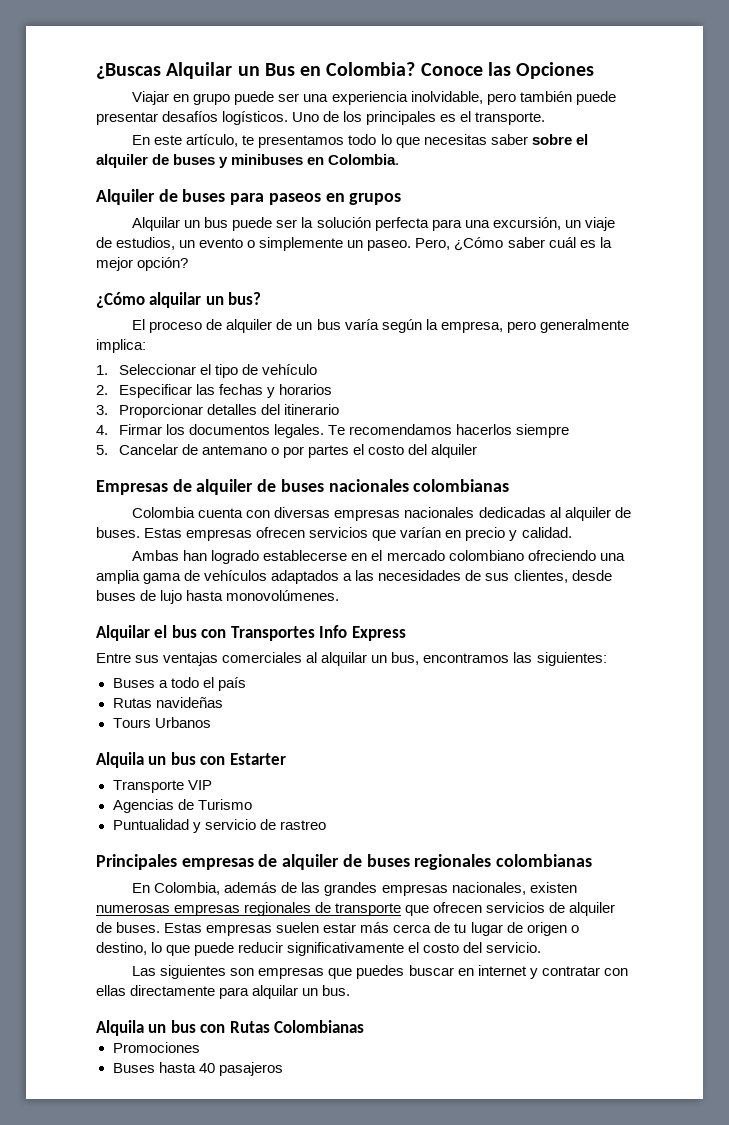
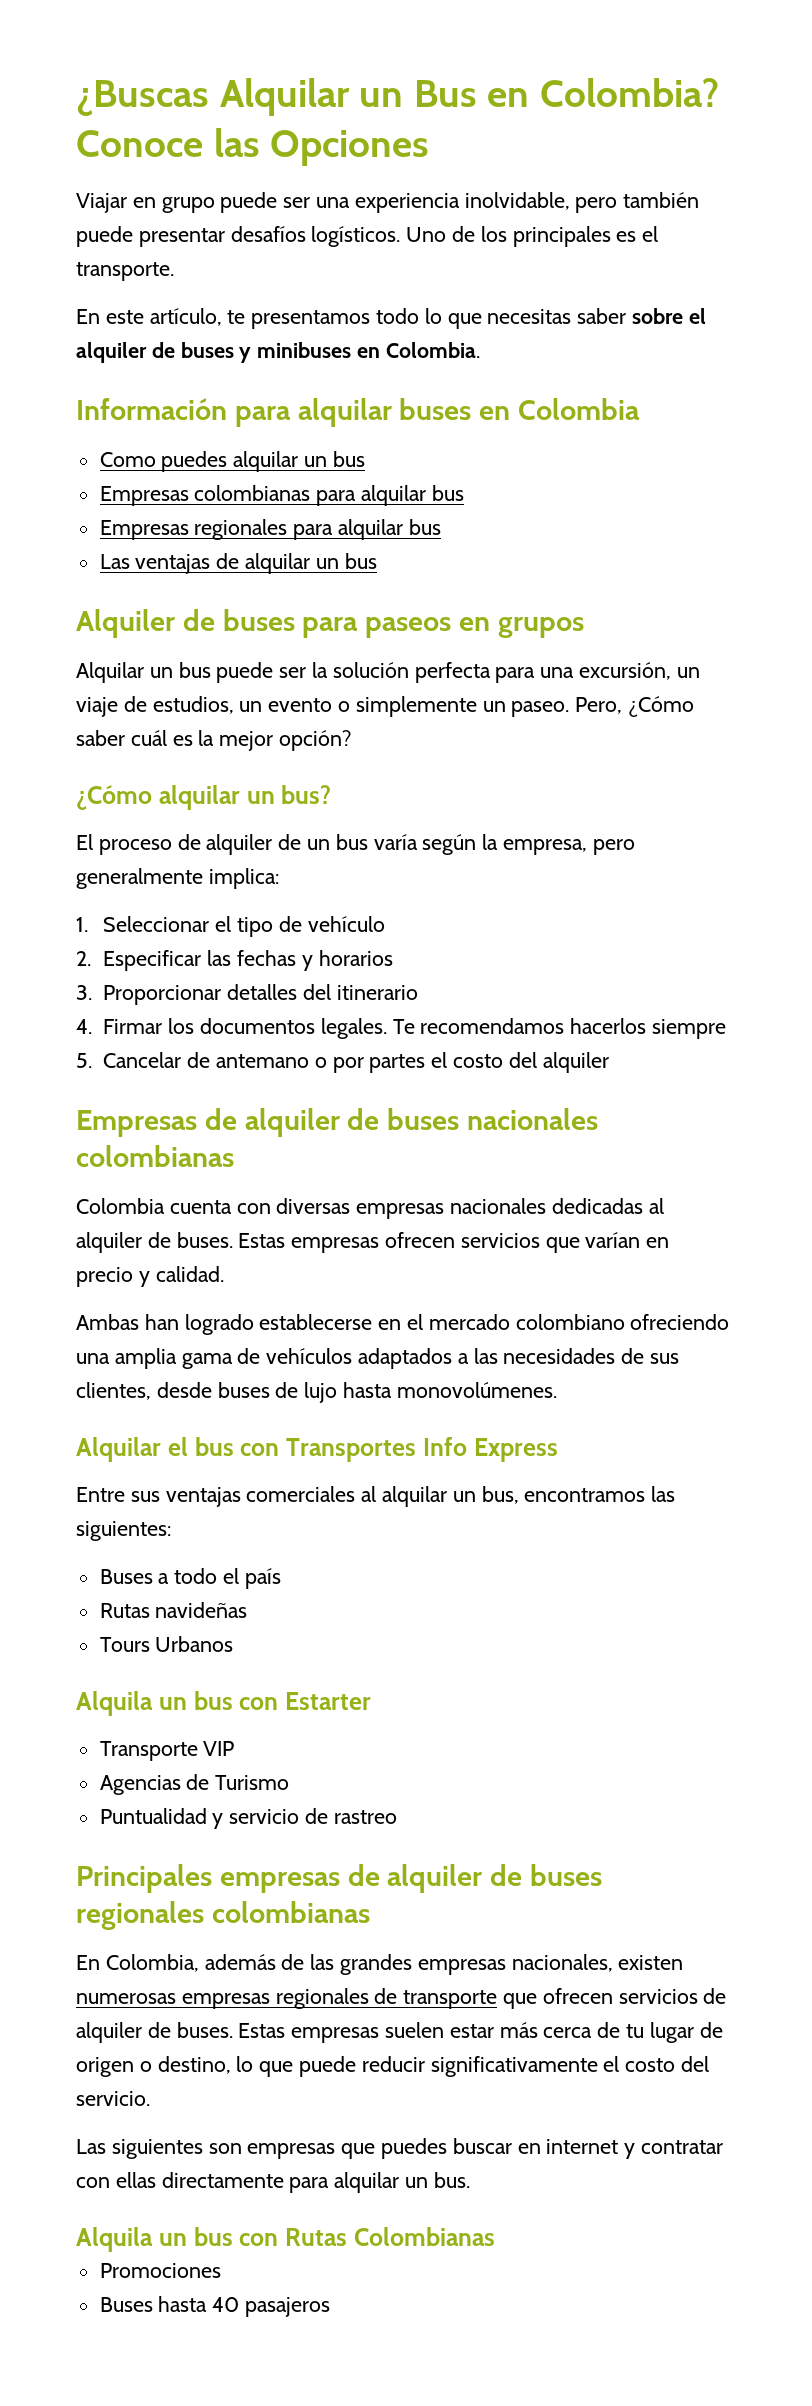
+ Información para alquilar buses en Colombia
+ Como puedes alquilar un bus
+ Empresas colombianas para alquilar bus
+ Empresas regionales para alquilar bus
+ Las ventajas de alquilar un bus

